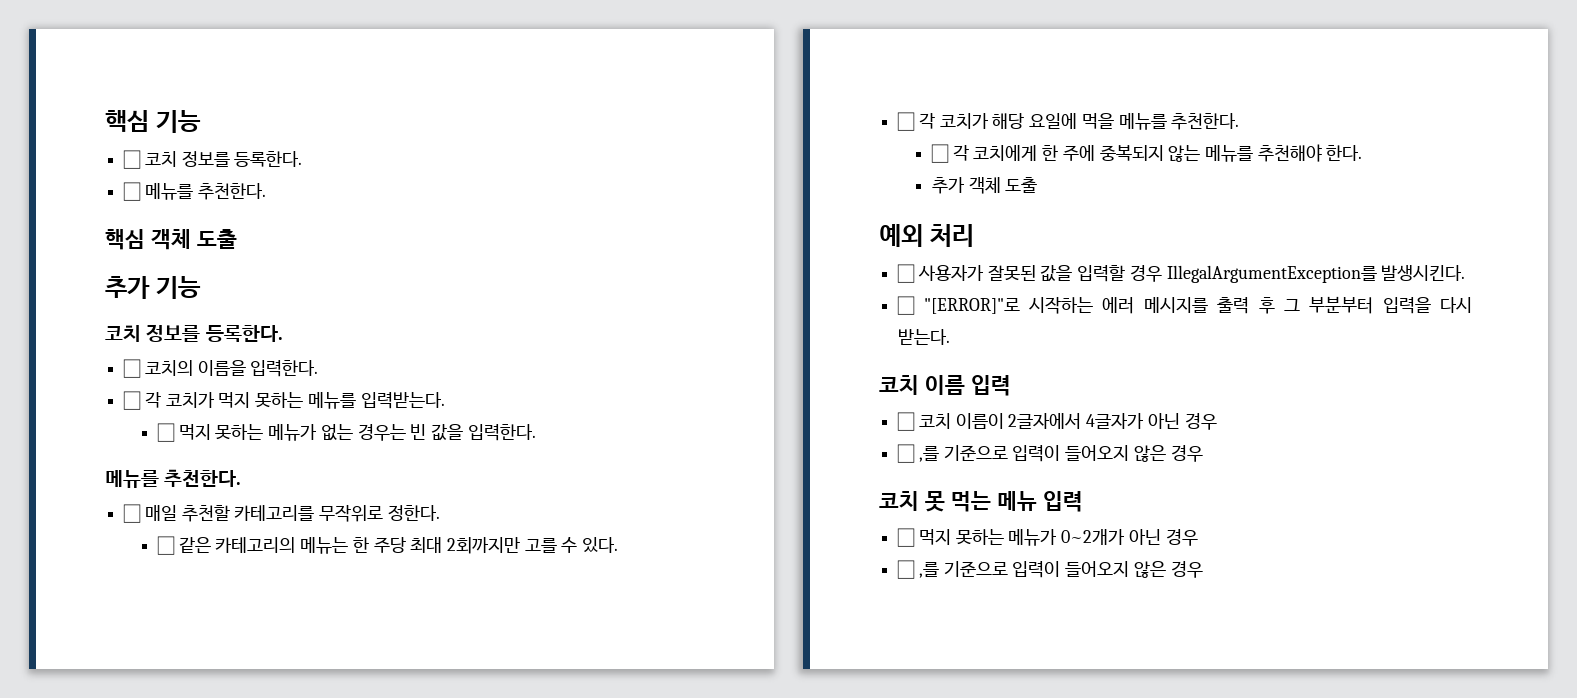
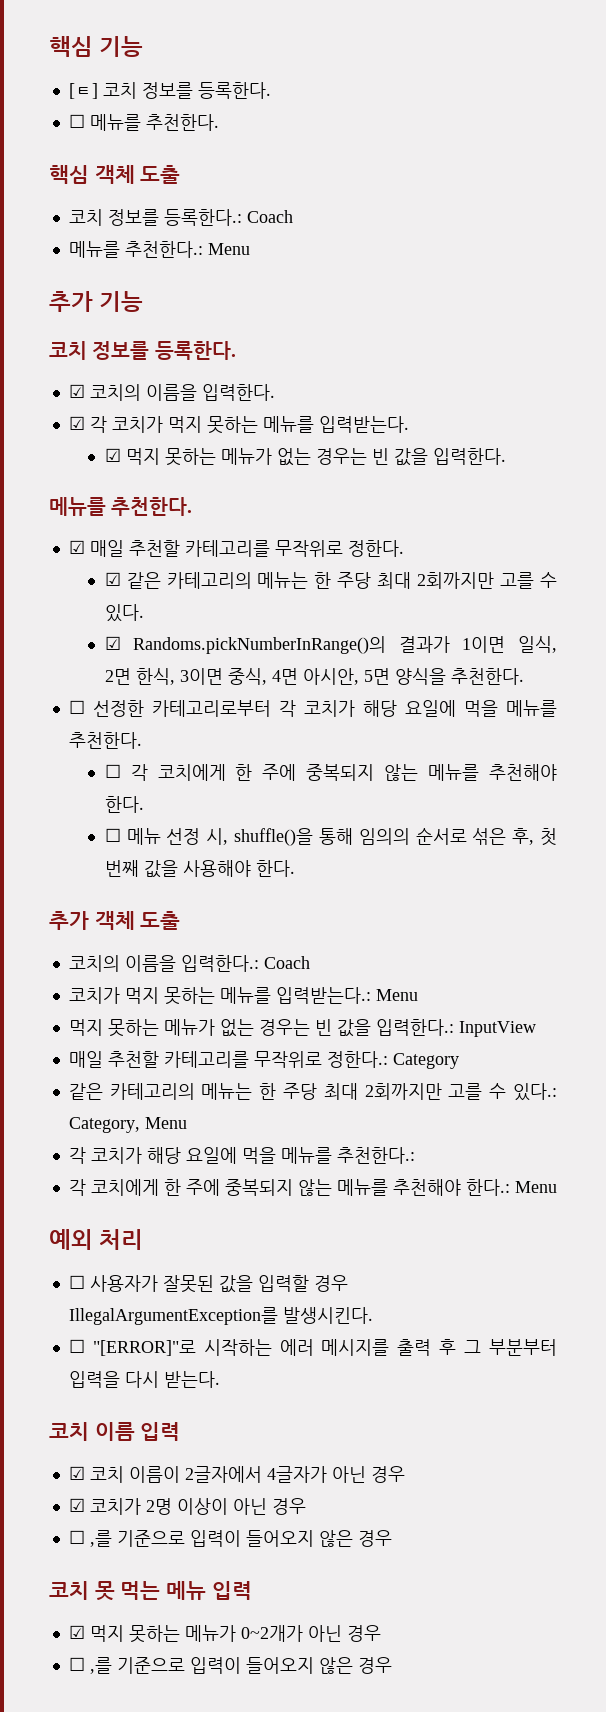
- ☐ 코치 정보를 등록한다.
+ [ㅌ] 코치 정보를 등록한다.
+ 코치 정보를 등록한다.: Coach
+ 메뉴를 추천한다.: Menu
- ☐ 코치의 이름을 입력한다.
+ ☑ 코치의 이름을 입력한다.
- ☐ 각 코치가 먹지 못하는 메뉴를 입력받는다.
+ ☑ 각 코치가 먹지 못하는 메뉴를 입력받는다.
- ☐ 먹지 못하는 메뉴가 없는 경우는 빈 값을 입력한다.
+ ☑ 먹지 못하는 메뉴가 없는 경우는 빈 값을 입력한다.
- ☐ 매일 추천할 카테고리를 무작위로 정한다.
+ ☑ 매일 추천할 카테고리를 무작위로 정한다.
- ☐ 같은 카테고리의 메뉴는 한 주당 최대 2회까지만 고를 수 있다.
+ ☑ 같은 카테고리의 메뉴는 한 주당 최대 2회까지만 고를 수 있다.
- ☐ 각 코치가 해당 요일에 먹을 메뉴를 추천한다.
+ ☑ Randoms.pickNumberInRange()의 결과가 1이면 일식, 2면 한식, 3이면 중식, 4면 아시안, 5면 양식을 추천한다.
+ ☐ 선정한 카테고리로부터 각 코치가 해당 요일에 먹을 메뉴를 추천한다.
+ ☐ 메뉴 선정 시, shuffle()을 통해 임의의 순서로 섞은 후, 첫 번째 값을 사용해야 한다.
  추가 객체 도출
+ 코치의 이름을 입력한다.: Coach
+ 코치가 먹지 못하는 메뉴를 입력받는다.: Menu
+ 먹지 못하는 메뉴가 없는 경우는 빈 값을 입력한다.: InputView
+ 매일 추천할 카테고리를 무작위로 정한다.: Category
+ 같은 카테고리의 메뉴는 한 주당 최대 2회까지만 고를 수 있다.: Category, Menu
+ 각 코치가 해당 요일에 먹을 메뉴를 추천한다.:
+ 각 코치에게 한 주에 중복되지 않는 메뉴를 추천해야 한다.: Menu
- ☐ 코치 이름이 2글자에서 4글자가 아닌 경우
+ ☑ 코치 이름이 2글자에서 4글자가 아닌 경우
+ ☑ 코치가 2명 이상이 아닌 경우
- ☐ 먹지 못하는 메뉴가 0~2개가 아닌 경우
+ ☑ 먹지 못하는 메뉴가 0~2개가 아닌 경우

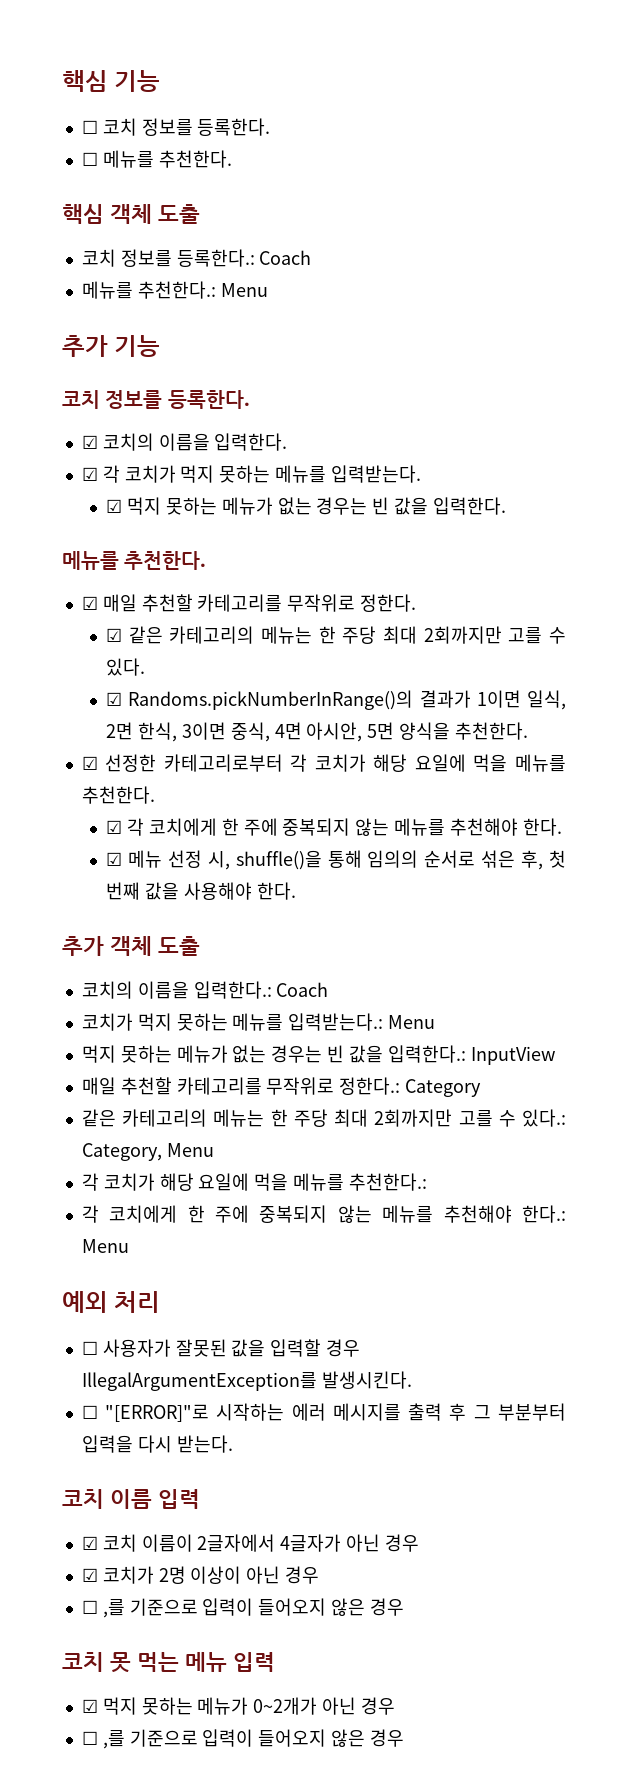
- [ㅌ] 코치 정보를 등록한다.
+ ☐ 코치 정보를 등록한다.
- ☐ 선정한 카테고리로부터 각 코치가 해당 요일에 먹을 메뉴를 추천한다.
+ ☑ 선정한 카테고리로부터 각 코치가 해당 요일에 먹을 메뉴를 추천한다.
- ☐ 각 코치에게 한 주에 중복되지 않는 메뉴를 추천해야 한다.
+ ☑ 각 코치에게 한 주에 중복되지 않는 메뉴를 추천해야 한다.
- ☐ 메뉴 선정 시, shuffle()을 통해 임의의 순서로 섞은 후, 첫 번째 값을 사용해야 한다.
+ ☑ 메뉴 선정 시, shuffle()을 통해 임의의 순서로 섞은 후, 첫 번째 값을 사용해야 한다.

